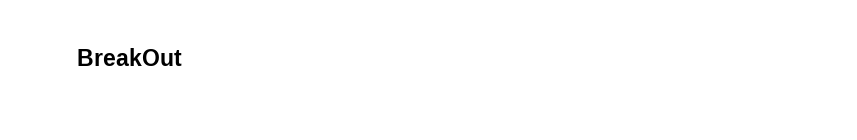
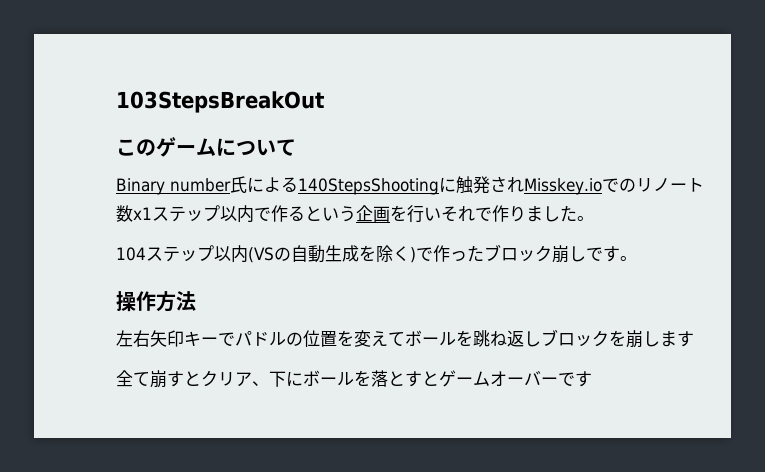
- BreakOut
+ 103StepsBreakOut
+ このゲームについて
+ Binary number氏による140StepsShootingに触発されMisskey.ioでのリノート数x1ステップ以内で作るという企画を行いそれで作りました。
+ 104ステップ以内(VSの自動生成を除く)で作ったブロック崩しです。
+ 操作方法
+ 左右矢印キーでパドルの位置を変えてボールを跳ね返しブロックを崩します
+ 全て崩すとクリア、下にボールを落とすとゲームオーバーです

